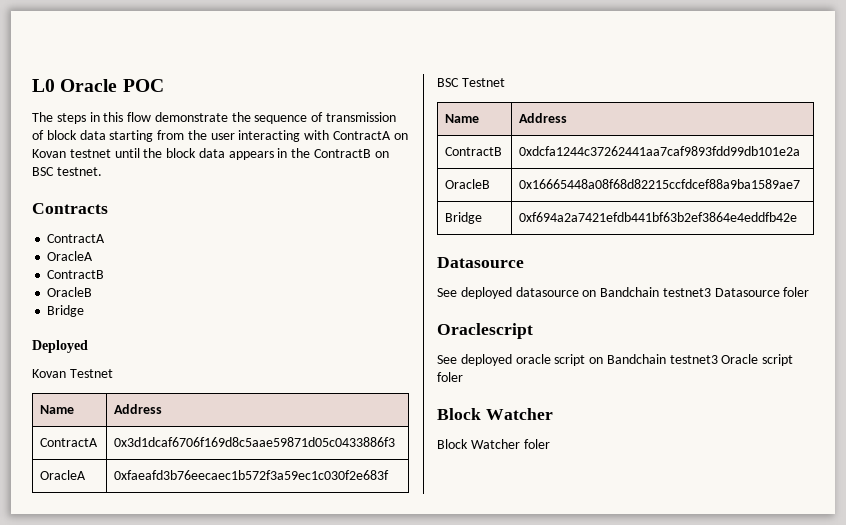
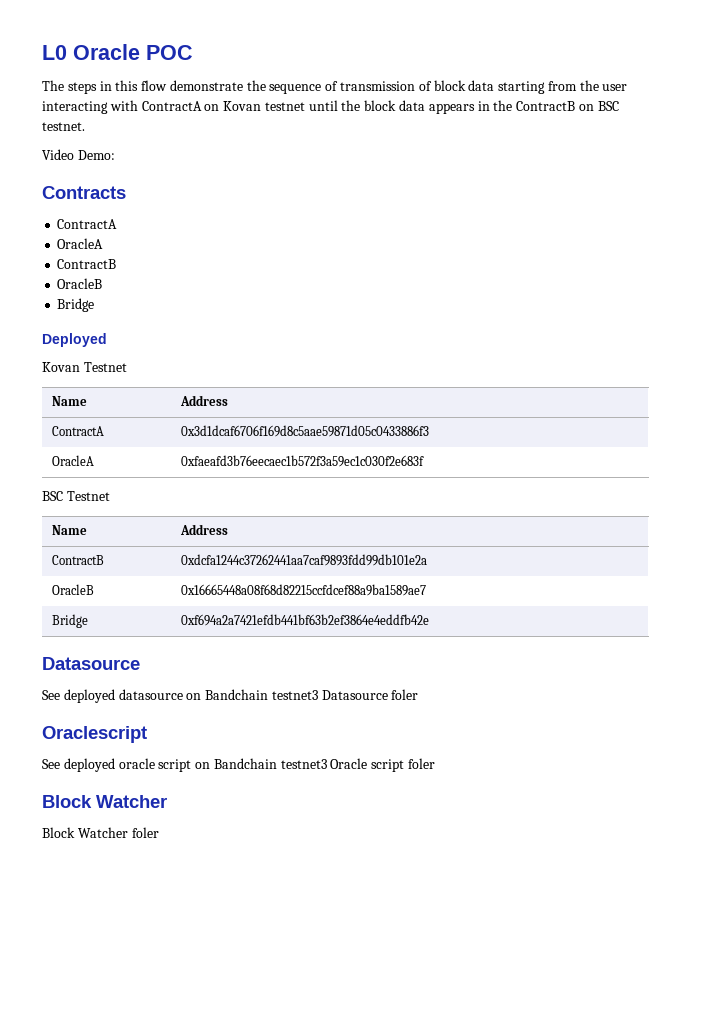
+ Video Demo:

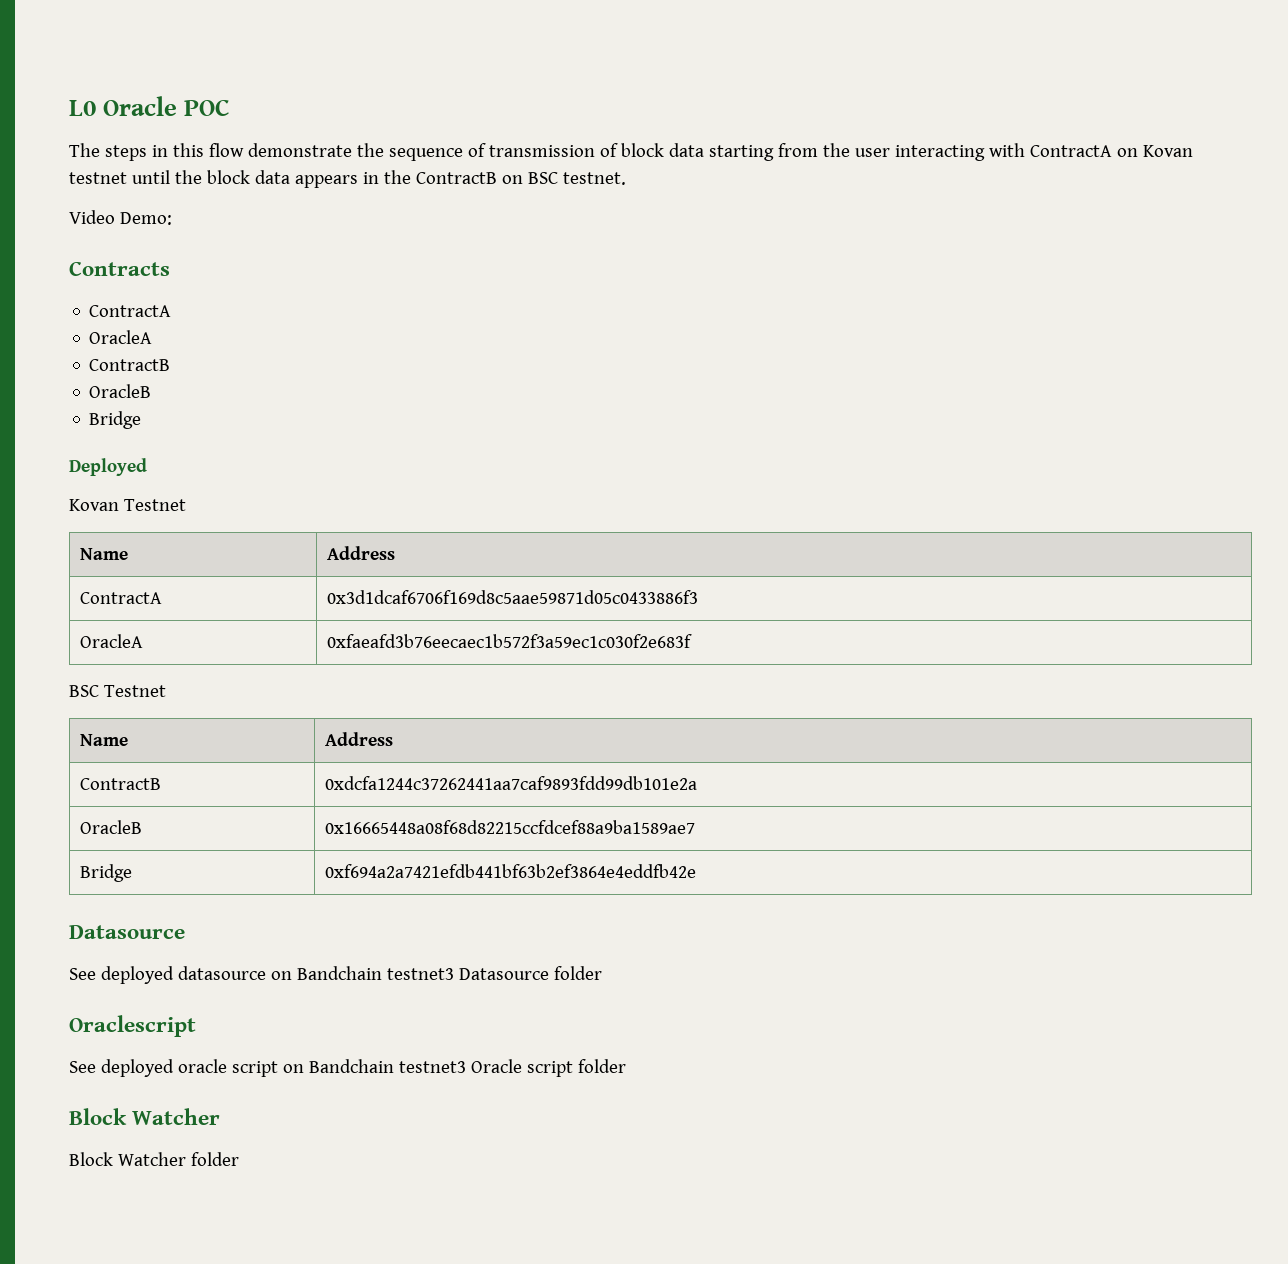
- See deployed datasource on Bandchain testnet3 Datasource foler
+ See deployed datasource on Bandchain testnet3 Datasource folder
- See deployed oracle script on Bandchain testnet3 Oracle script foler
+ See deployed oracle script on Bandchain testnet3 Oracle script folder
- Block Watcher foler
+ Block Watcher folder

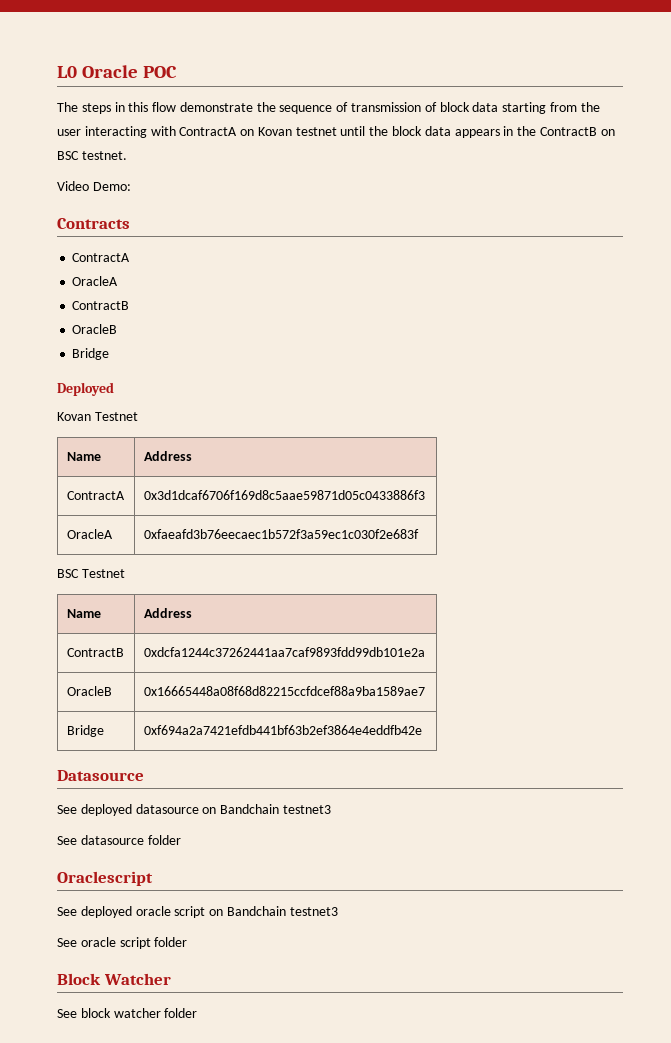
- See deployed datasource on Bandchain testnet3 Datasource folder
+ See deployed datasource on Bandchain testnet3
+ See datasource folder
- See deployed oracle script on Bandchain testnet3 Oracle script folder
+ See deployed oracle script on Bandchain testnet3
+ See oracle script folder
- Block Watcher folder
+ See block watcher folder

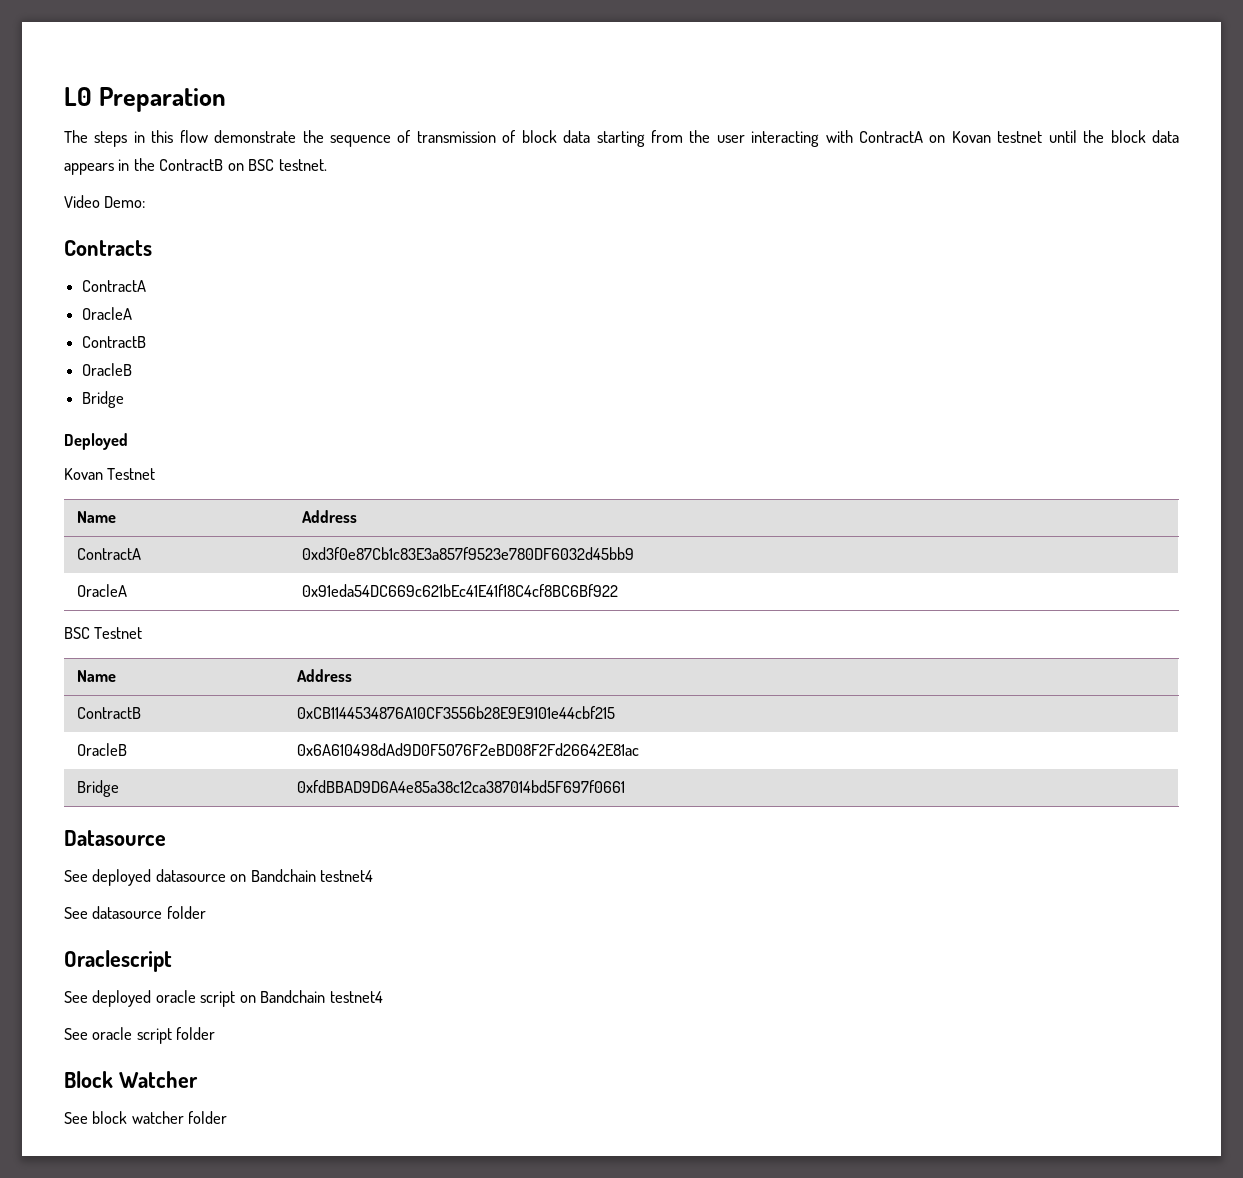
- L0 Oracle POC
+ L0 Preparation
- ContractA | 0x3d1dcaf6706f169d8c5aae59871d05c0433886f3
+ ContractA | 0xd3f0e87Cb1c83E3a857f9523e780DF6032d45bb9
- OracleA | 0xfaeafd3b76eecaec1b572f3a59ec1c030f2e683f
+ OracleA | 0x91eda54DC669c621bEc41E41f18C4cf8BC6Bf922
- ContractB | 0xdcfa1244c37262441aa7caf9893fdd99db101e2a
+ ContractB | 0xCB1144534876A10CF3556b28E9E9101e44cbf215
- OracleB | 0x16665448a08f68d82215ccfdcef88a9ba1589ae7
+ OracleB | 0x6A610498dAd9D0F5076F2eBD08F2Fd26642E81ac
- Bridge | 0xf694a2a7421efdb441bf63b2ef3864e4eddfb42e
+ Bridge | 0xfdBBAD9D6A4e85a38c12ca387014bd5F697f0661
- See deployed datasource on Bandchain testnet3
+ See deployed datasource on Bandchain testnet4
- See deployed oracle script on Bandchain testnet3
+ See deployed oracle script on Bandchain testnet4

